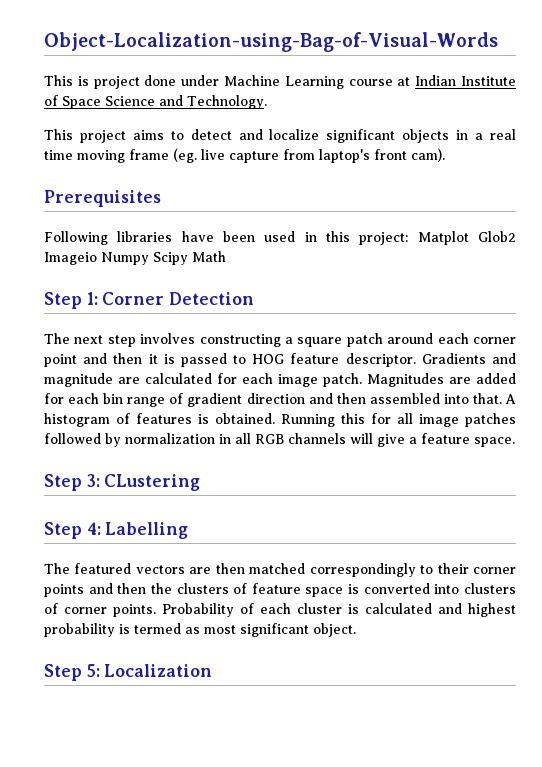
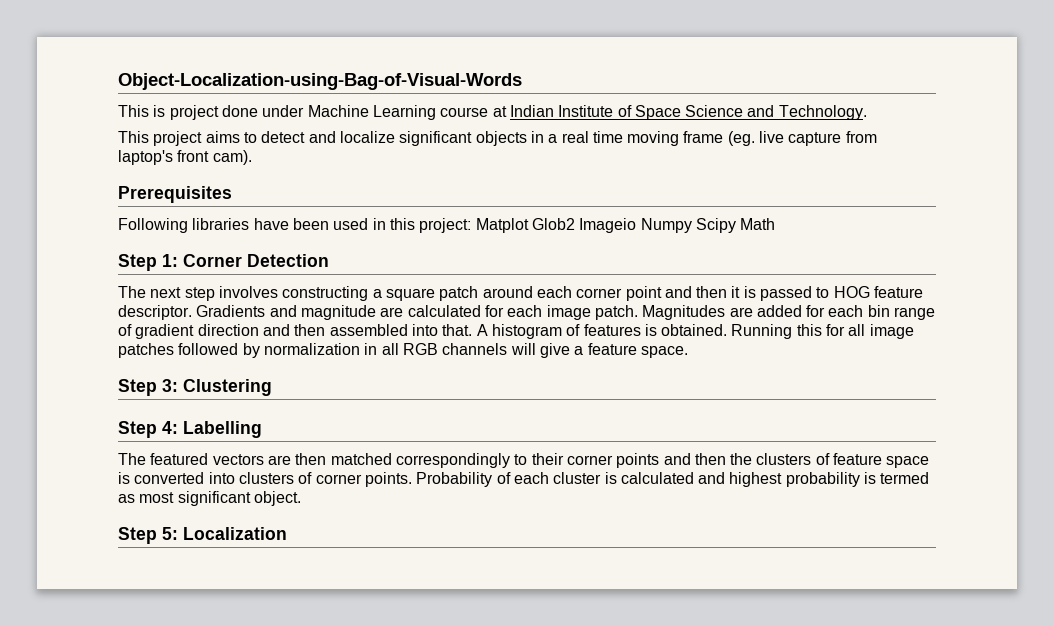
- Step 3: CLustering
+ Step 3: Clustering

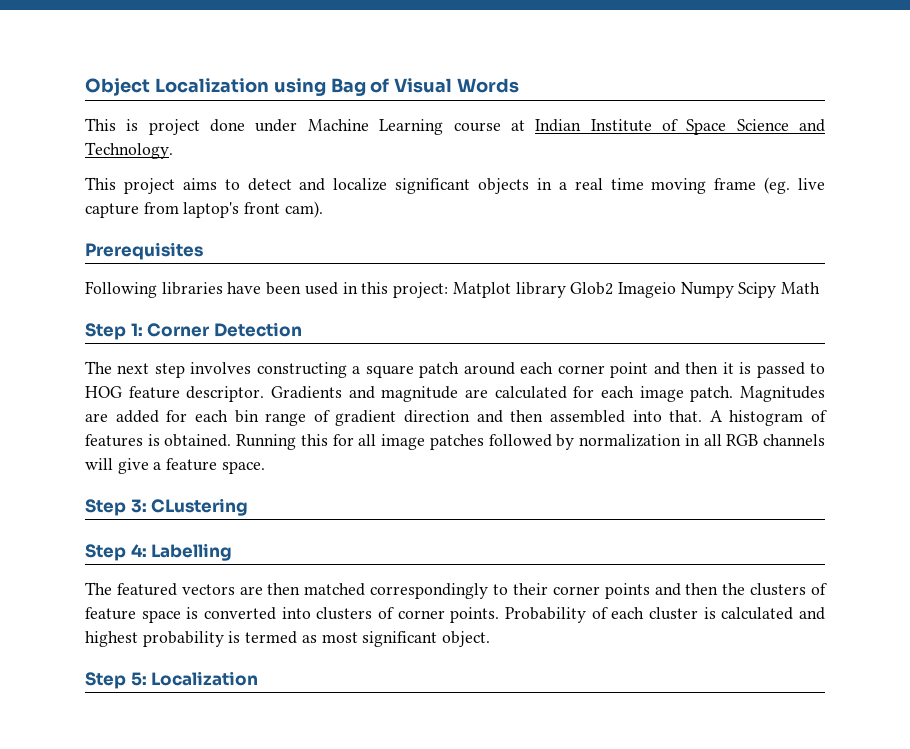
- Object-Localization-using-Bag-of-Visual-Words
+ Object Localization using Bag of Visual Words
- Following libraries have been used in this project: Matplot Glob2 Imageio Numpy Scipy Math
+ Following libraries have been used in this project: Matplot library Glob2 Imageio Numpy Scipy Math
- Step 3: Clustering
+ Step 3: CLustering

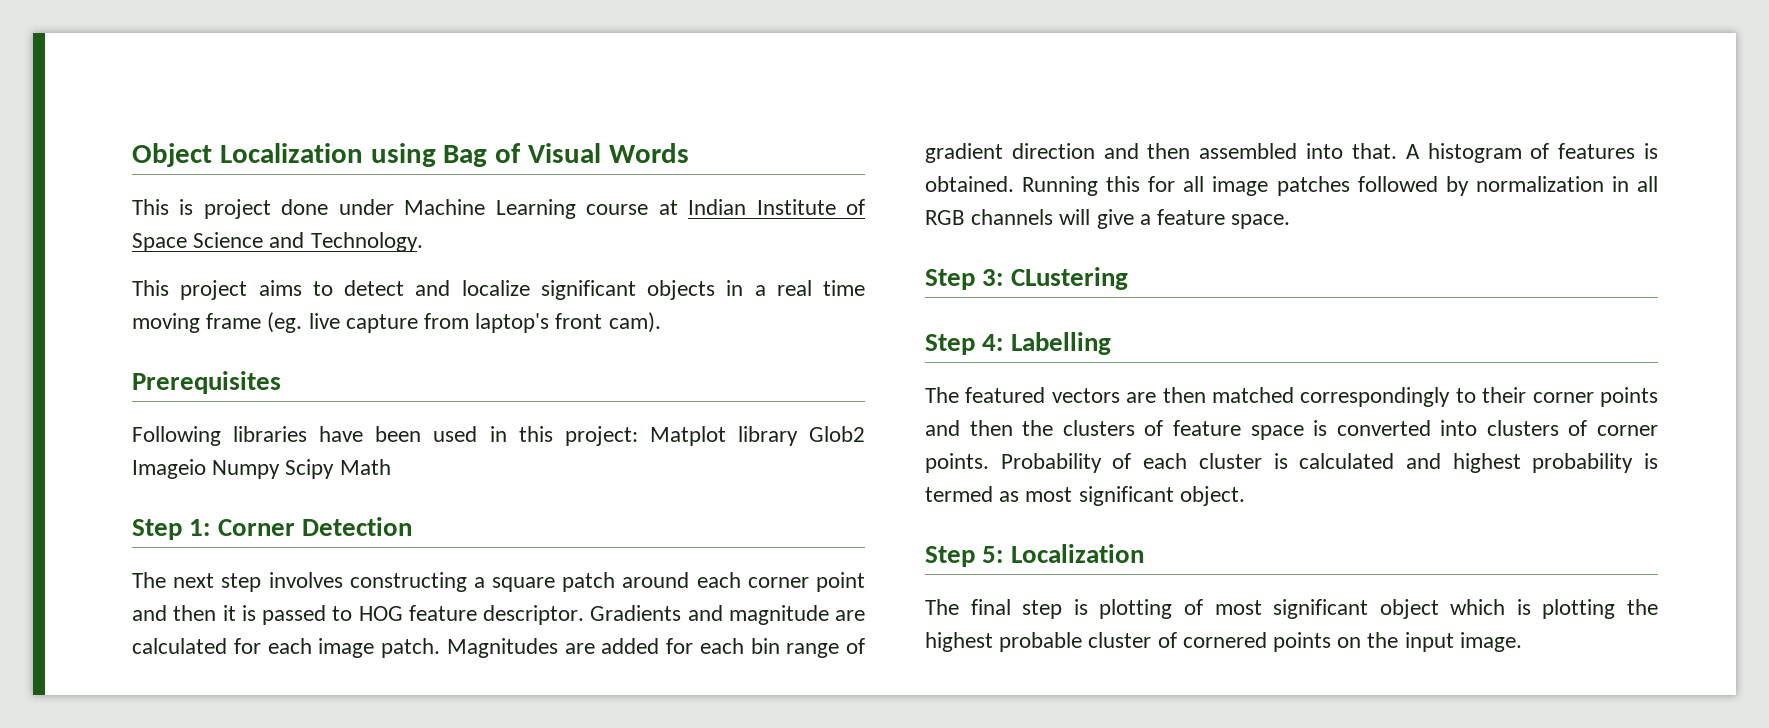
+ The final step is plotting of most significant object which is plotting the highest probable cluster of cornered points on the input image.

